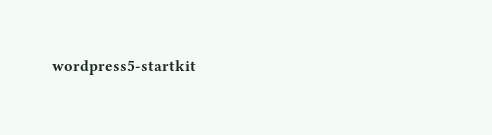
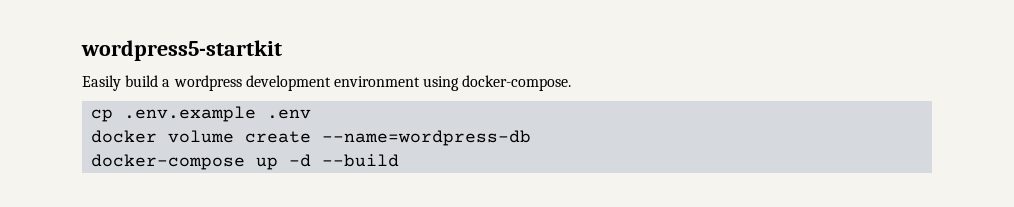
+ Easily build a wordpress development environment using docker-compose.
+ cp .env.example .env
+ docker volume create --name=wordpress-db
+ docker-compose up -d --build

